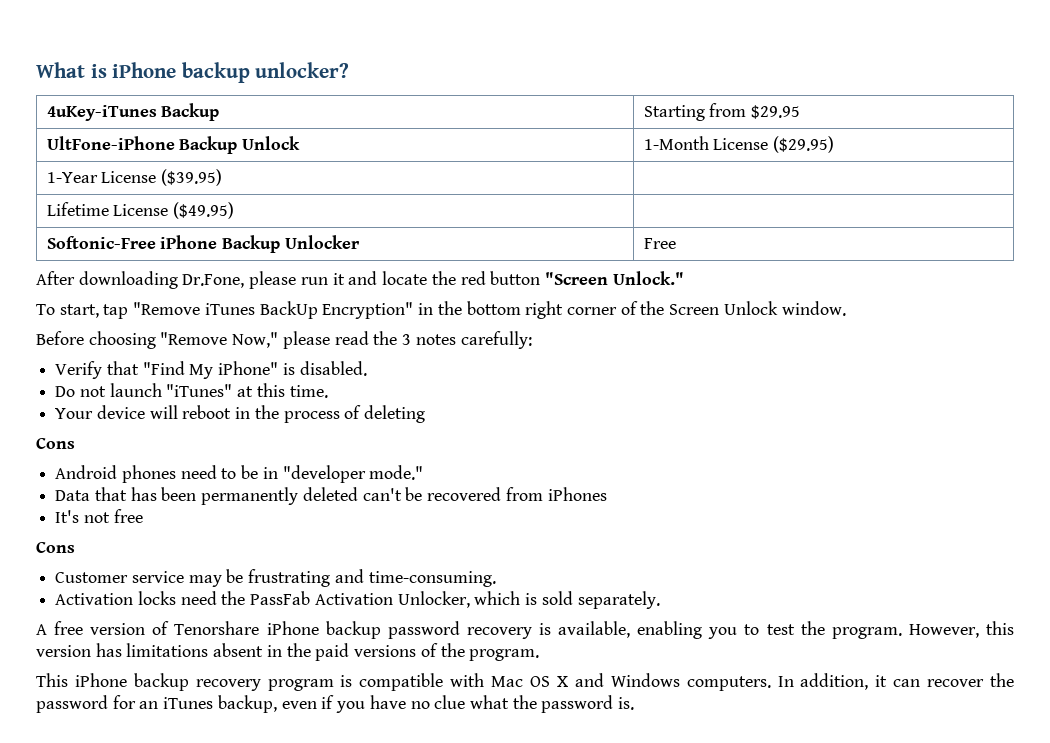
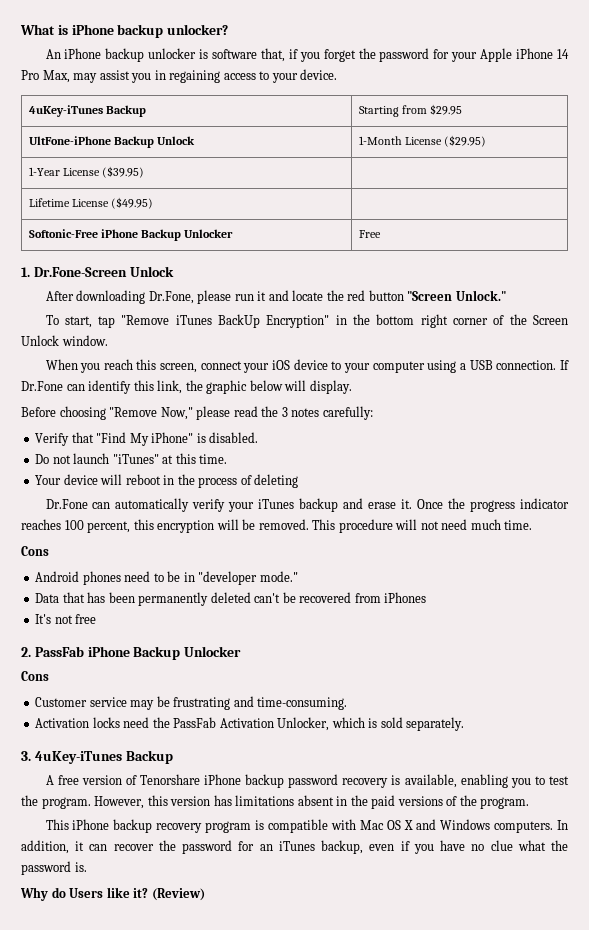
+ An iPhone backup unlocker is software that, if you forget the password for your Apple iPhone 14 Pro Max, may assist you in regaining access to your device.
+ 1. Dr.Fone-Screen Unlock
+ When you reach this screen, connect your iOS device to your computer using a USB connection. If Dr.Fone can identify this link, the graphic below will display.
+ Dr.Fone can automatically verify your iTunes backup and erase it. Once the progress indicator reaches 100 percent, this encryption will be removed. This procedure will not need much time.
+ 2. PassFab iPhone Backup Unlocker
+ 3. 4uKey-iTunes Backup
+ Why do Users like it? (Review)

